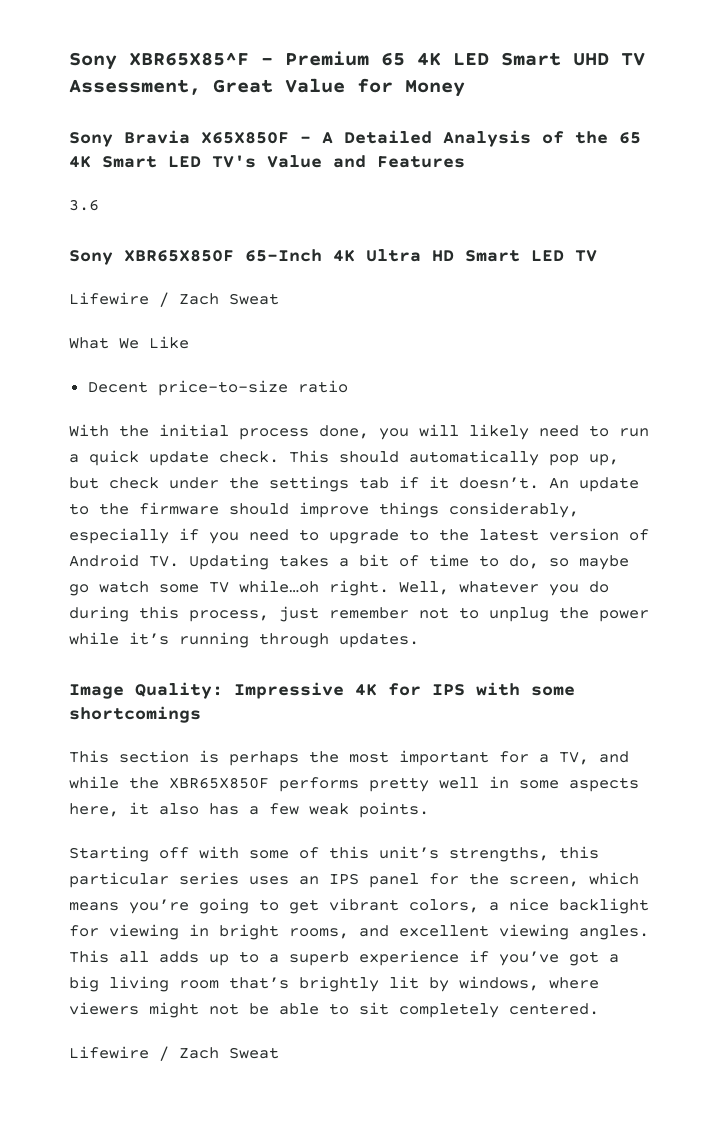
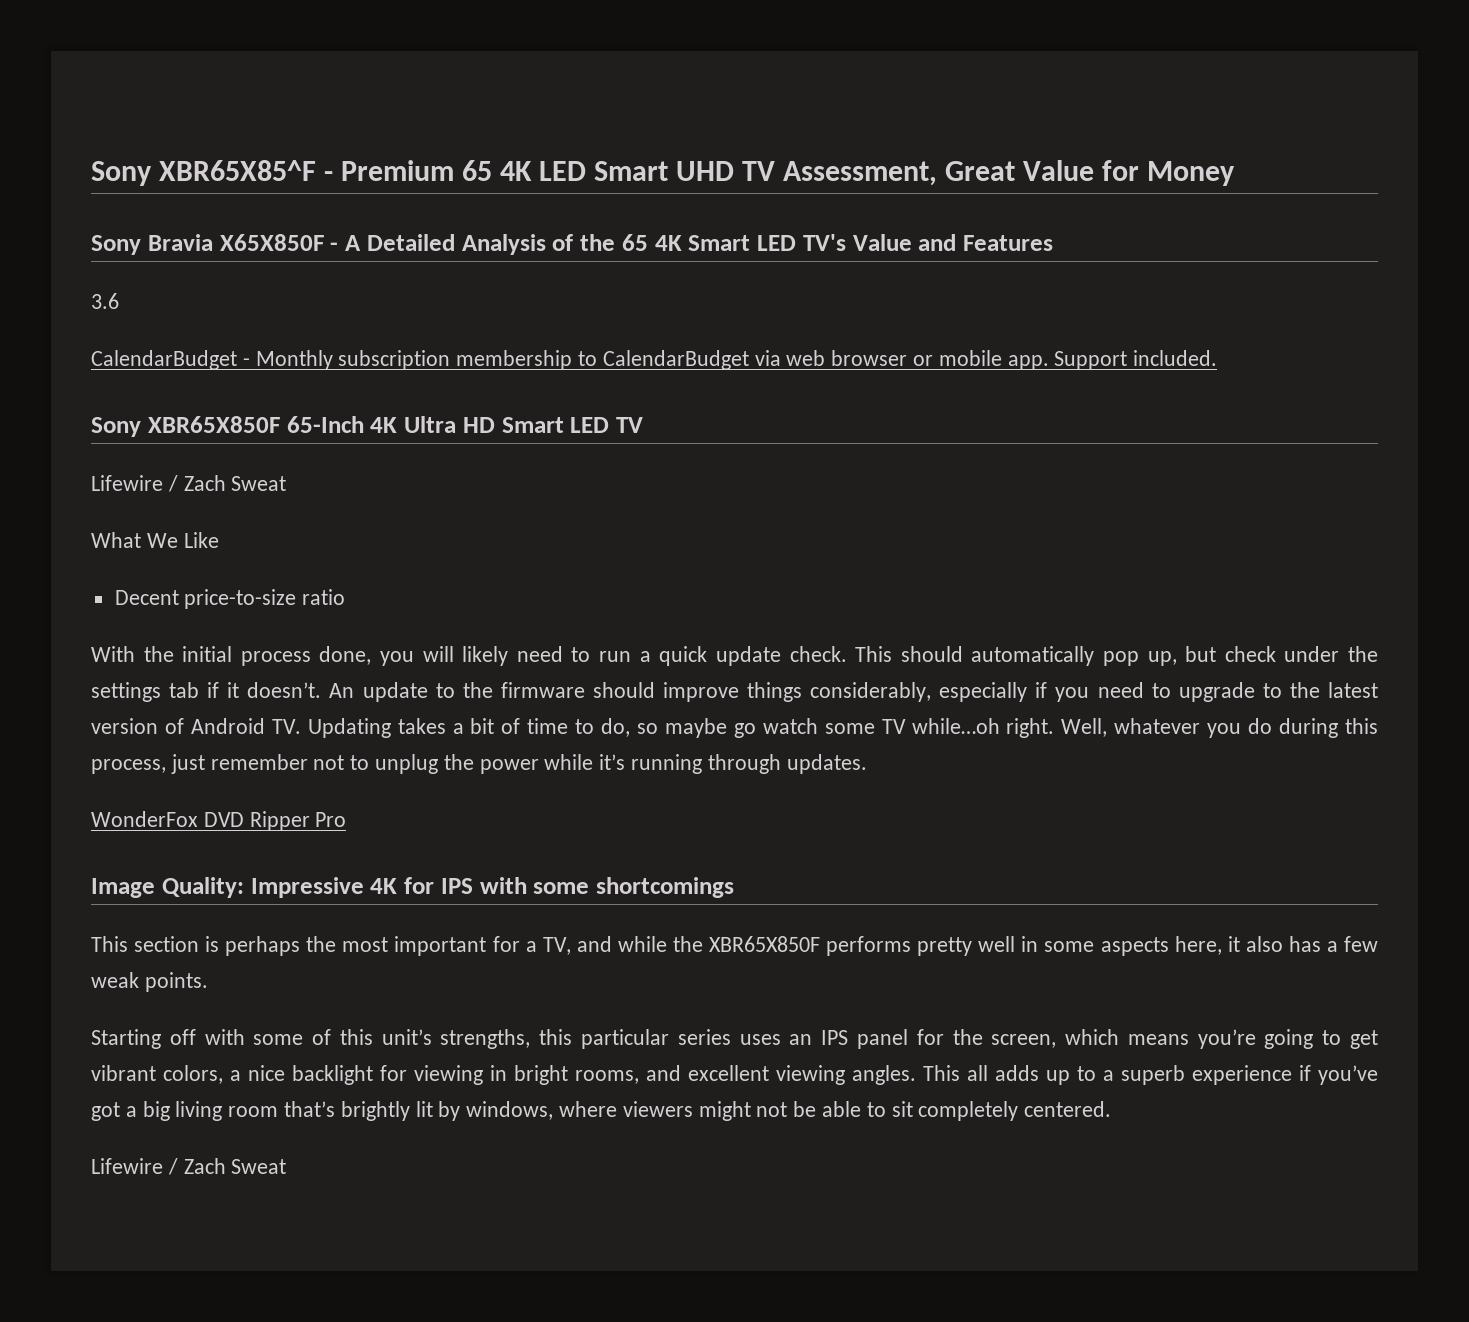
+ CalendarBudget - Monthly subscription membership to CalendarBudget via web browser or mobile app. Support included.
+ WonderFox DVD Ripper Pro

